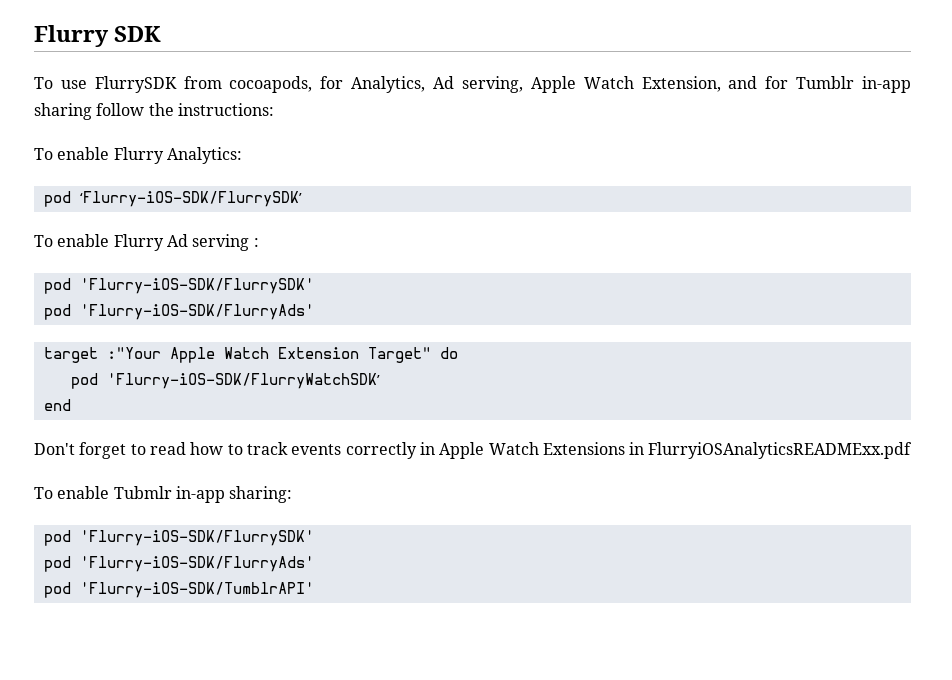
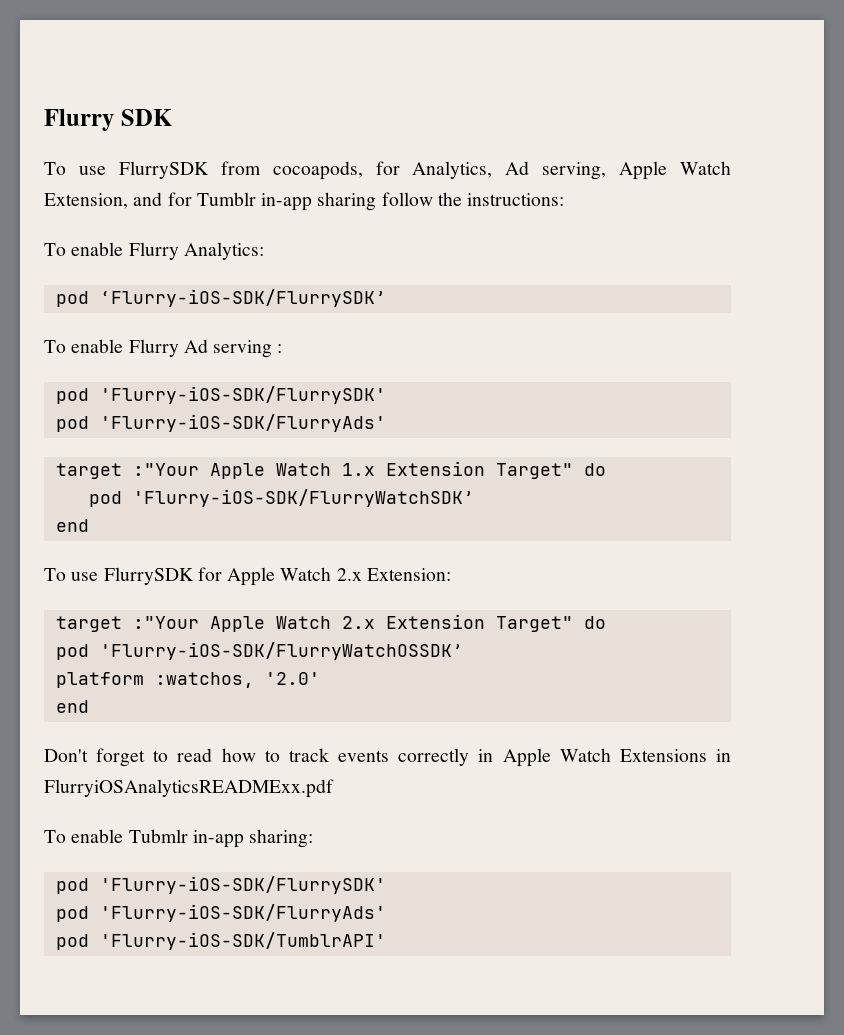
- target :"Your Apple Watch Extension Target" do
+ target :"Your Apple Watch 1.x Extension Target" do
+ To use FlurrySDK for Apple Watch 2.x Extension:
+ target :"Your Apple Watch 2.x Extension Target" do
+ pod 'Flurry-iOS-SDK/FlurryWatchOSSDK’
+ platform :watchos, '2.0'
+ end

